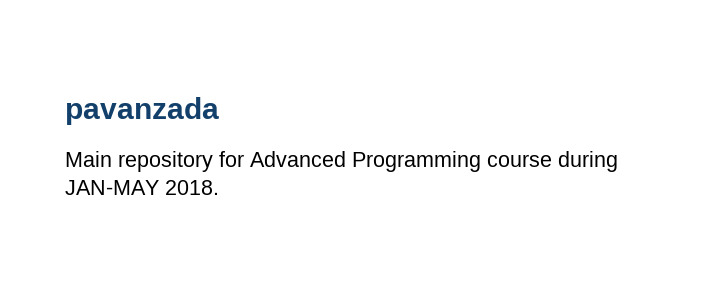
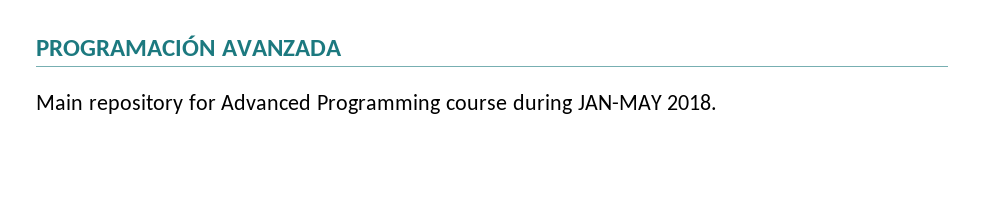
- pavanzada
+ PROGRAMACIÓN AVANZADA

